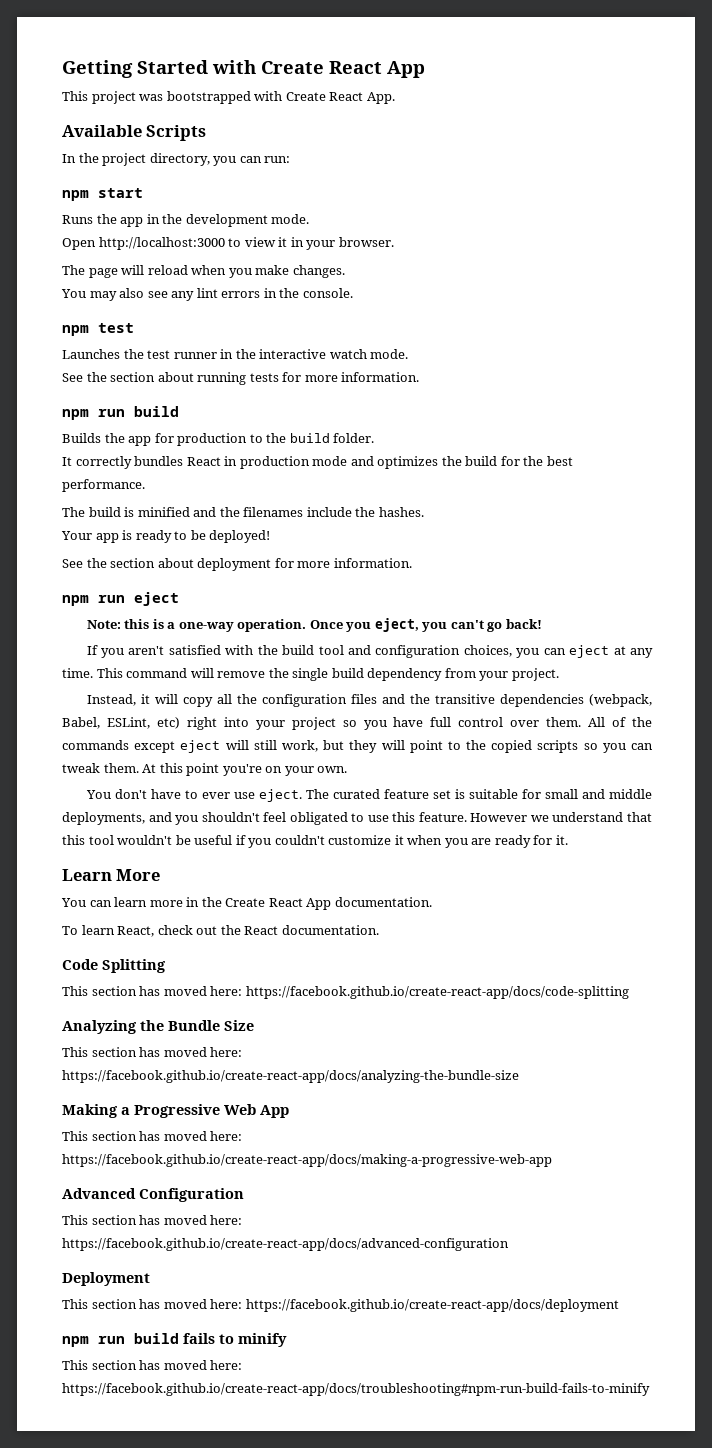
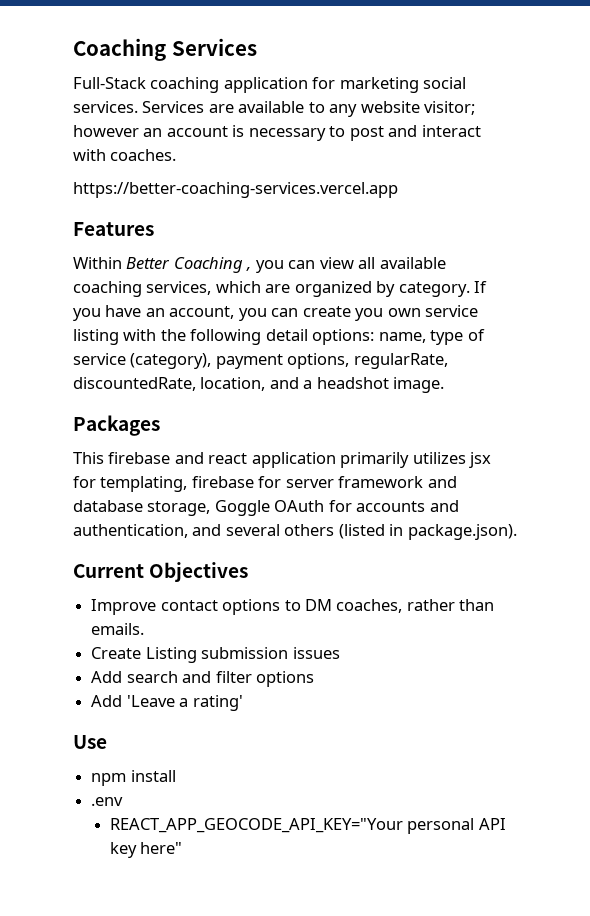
- Getting Started with Create React App
- This project was bootstrapped with Create React App.
- Available Scripts
- In the project directory, you can run:
- npm start
- Runs the app in the development mode.
- Open http://localhost:3000 to view it in your browser.
- The page will reload when you make changes.
- You may also see any lint errors in the console.
- npm test
- Launches the test runner in the interactive watch mode.
- See the section about running tests for more information.
- npm run build
- Builds the app for production to the build folder.
- It correctly bundles React in production mode and optimizes the build for the best performance.
- The build is minified and the filenames include the hashes.
- Your app is ready to be deployed!
- See the section about deployment for more information.
- npm run eject
- Note: this is a one-way operation. Once you eject, you can't go back!
- If you aren't satisfied with the build tool and configuration choices, you can eject at any time. This command will remove the single build dependency from your project.
- Instead, it will copy all the configuration files and the transitive dependencies (webpack, Babel, ESLint, etc) right into your project so you have full control over them. All of the commands except eject will still work, but they will point to the copied scripts so you can tweak them. At this point you're on your own.
- You don't have to ever use eject. The curated feature set is suitable for small and middle deployments, and you shouldn't feel obligated to use this feature. However we understand that this tool wouldn't be useful if you couldn't customize it when you are ready for it.
- Learn More
- You can learn more in the Create React App documentation.
- To learn React, check out the React documentation.
- Code Splitting
- This section has moved here: https://facebook.github.io/create-react-app/docs/code-splitting
- Analyzing the Bundle Size
- This section has moved here: https://facebook.github.io/create-react-app/docs/analyzing-the-bundle-size
- Making a Progressive Web App
- This section has moved here: https://facebook.github.io/create-react-app/docs/making-a-progressive-web-app
- Advanced Configuration
- This section has moved here: https://facebook.github.io/create-react-app/docs/advanced-configuration
- Deployment
- This section has moved here: https://facebook.github.io/create-react-app/docs/deployment
- npm run build fails to minify
- This section has moved here: https://facebook.github.io/create-react-app/docs/troubleshooting#npm-run-build-fails-to-minify
+ Coaching Services
+ Full-Stack coaching application for marketing social services. Services are available to any website visitor; however an account is necessary to post and interact with coaches.
+ https://better-coaching-services.vercel.app
+ Features
+ Within Better Coaching , you can view all available coaching services, which are organized by category. If you have an account, you can create you own service listing with the following detail options: name, type of service (category), payment options, regularRate, discountedRate, location, and a headshot image.
+ Packages
+ This firebase and react application primarily utilizes jsx for templating, firebase for server framework and database storage, Goggle OAuth for accounts and authentication, and several others (listed in package.json).
+ Current Objectives
+ Improve contact options to DM coaches, rather than emails.
+ Create Listing submission issues
+ Add search and filter options
+ Add 'Leave a rating'
+ Use
+ npm install
+ .env
+ REACT_APP_GEOCODE_API_KEY="Your personal API key here"

